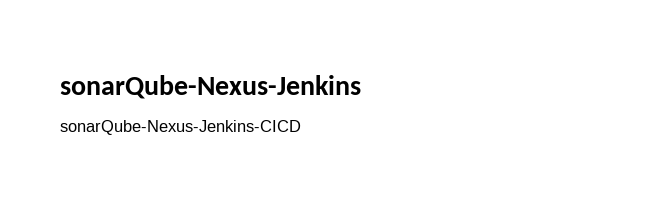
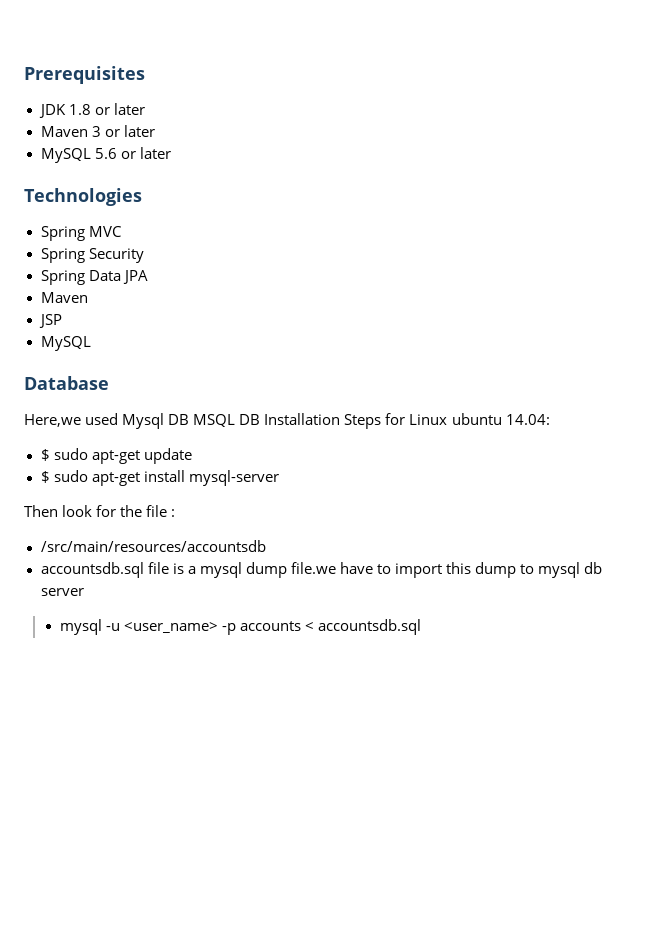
- sonarQube-Nexus-Jenkins
- sonarQube-Nexus-Jenkins-CICD
+ Prerequisites
+ JDK 1.8 or later
+ Maven 3 or later
+ MySQL 5.6 or later
+ Technologies
+ Spring MVC
+ Spring Security
+ Spring Data JPA
+ Maven
+ JSP
+ MySQL
+ Database
+ Here,we used Mysql DB MSQL DB Installation Steps for Linux ubuntu 14.04:
+ $ sudo apt-get update
+ $ sudo apt-get install mysql-server
+ Then look for the file :
+ /src/main/resources/accountsdb
+ accountsdb.sql file is a mysql dump file.we have to import this dump to mysql db server
+ mysql -u <user_name> -p accounts < accountsdb.sql

